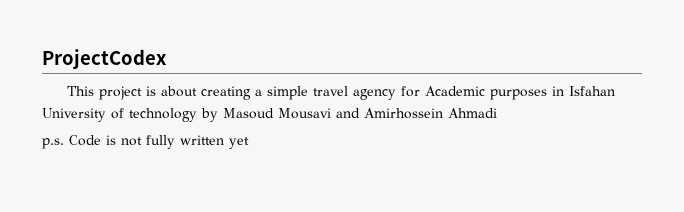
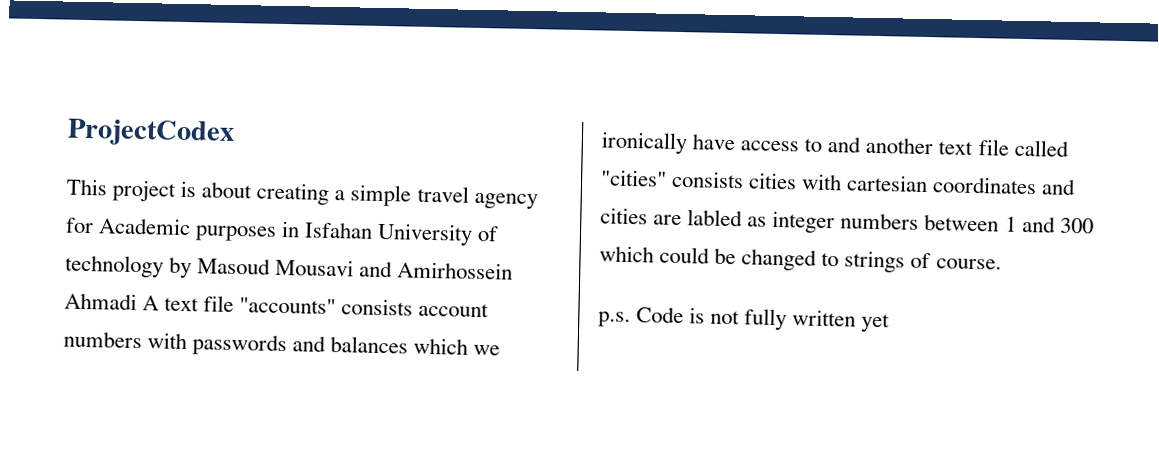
- This project is about creating a simple travel agency for Academic purposes in Isfahan University of technology by Masoud Mousavi and Amirhossein Ahmadi
+ This project is about creating a simple travel agency for Academic purposes in Isfahan University of technology by Masoud Mousavi and Amirhossein Ahmadi A text file "accounts" consists account numbers with passwords and balances which we ironically have access to and another text file called "cities" consists cities with cartesian coordinates and cities are labled as integer numbers between 1 and 300 which could be changed to strings of course.

